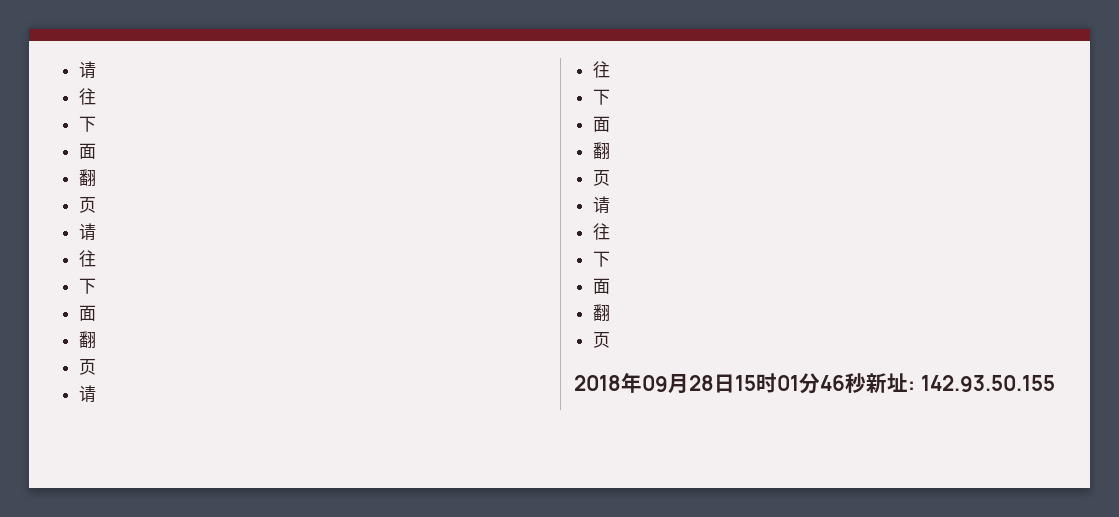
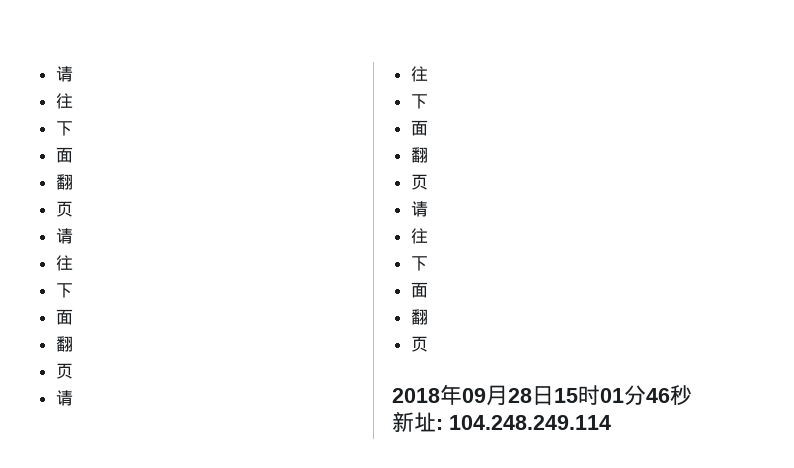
- 2018年09月28日15时01分46秒新址: 142.93.50.155
+ 2018年09月28日15时01分46秒新址: 104.248.249.114

